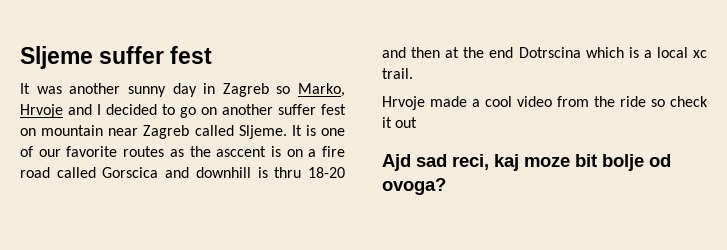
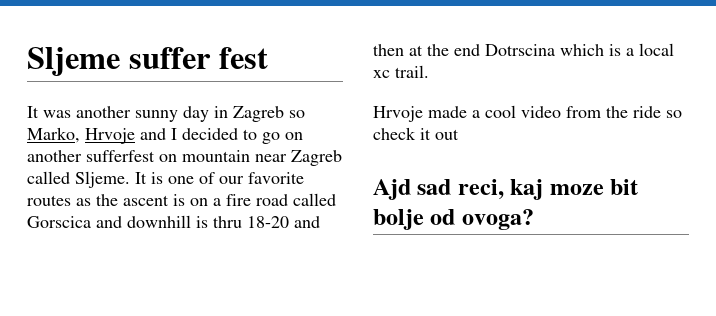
- It was another sunny day in Zagreb so Marko, Hrvoje and I decided to go on another suffer fest on mountain near Zagreb called Sljeme.
+ It was another sunny day in Zagreb so Marko, Hrvoje and I decided to go on another sufferfest on mountain near Zagreb called Sljeme.
- It is one of our favorite routes as the asccent is on a fire road called Gorscica and downhill is thru 18-20 and then at the end Dotrscina which is a local xc trail.
+ It is one of our favorite routes as the ascent is on a fire road called Gorscica and downhill is thru 18-20 and then at the end Dotrscina which is a local xc trail.

